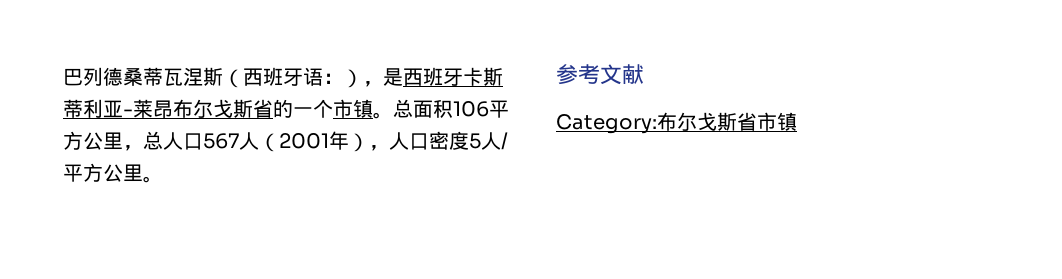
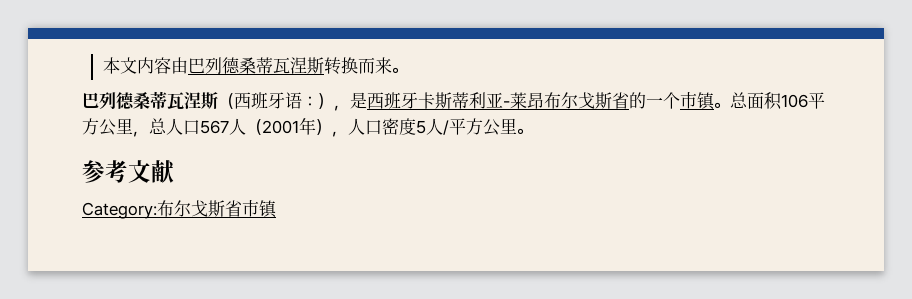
+ 本文内容由巴列德桑蒂瓦涅斯转换而来。

